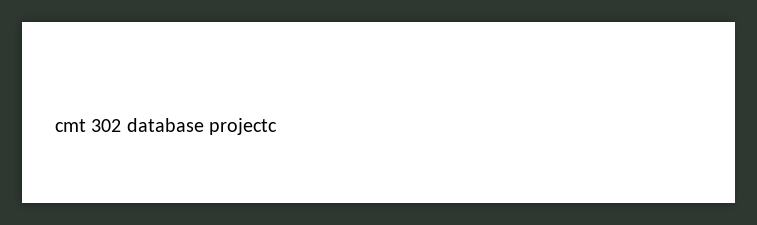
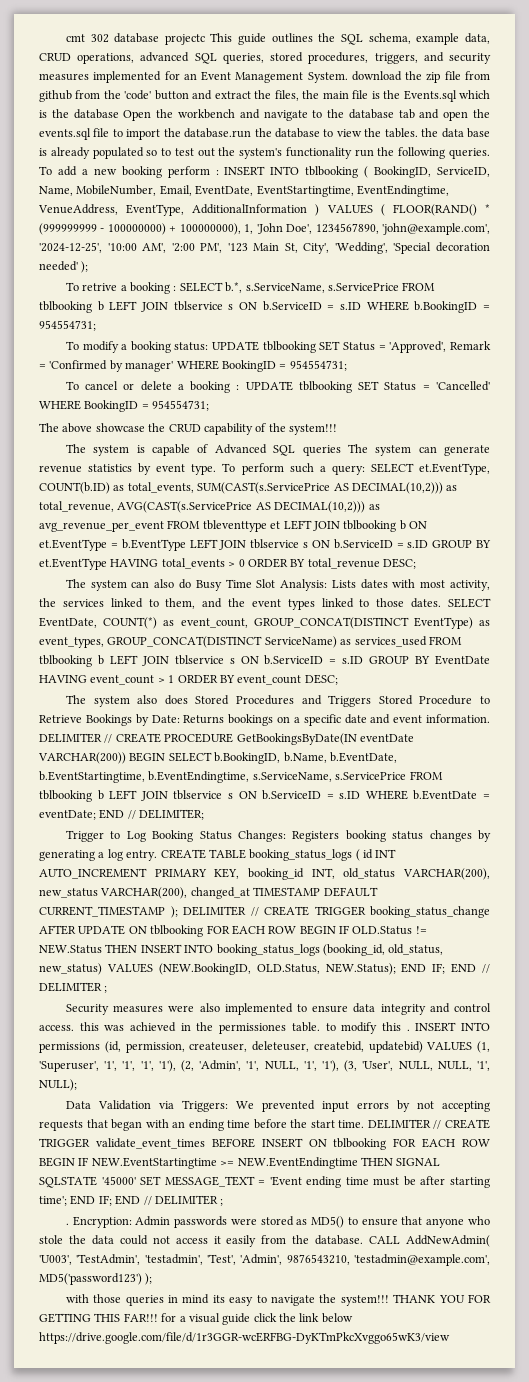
- cmt 302 database projectc
+ cmt 302 database projectc This guide outlines the SQL schema, example data, CRUD operations, advanced SQL queries, stored procedures, triggers, and security measures implemented for an Event Management System. download the zip file from github from the 'code' button and extract the files, the main file is the Events.sql which is the database Open the workbench and navigate to the database tab and open the events.sql file to import the database.run the database to view the tables. the data base is already populated so to test out the system's functionality run the following queries. To add a new booking perform : INSERT INTO tblbooking ( BookingID, ServiceID, Name, MobileNumber, Email, EventDate, EventStartingtime, EventEndingtime, VenueAddress, EventType, AdditionalInformation ) VALUES ( FLOOR(RAND() * (999999999 - 100000000) + 100000000), 1, 'John Doe', 1234567890, 'john@example.com', '2024-12-25', '10:00 AM', '2:00 PM', '123 Main St, City', 'Wedding', 'Special decoration needed' );
+ To retrive a booking : SELECT b.*, s.ServiceName, s.ServicePrice FROM tblbooking b LEFT JOIN tblservice s ON b.ServiceID = s.ID WHERE b.BookingID = 954554731;
+ To modify a booking status: UPDATE tblbooking SET Status = 'Approved', Remark = 'Confirmed by manager' WHERE BookingID = 954554731;
+ To cancel or delete a booking : UPDATE tblbooking SET Status = 'Cancelled' WHERE BookingID = 954554731;
+ The above showcase the CRUD capability of the system!!!
+ The system is capable of Advanced SQL queries The system can generate revenue statistics by event type. To perform such a query: SELECT et.EventType, COUNT(b.ID) as total_events, SUM(CAST(s.ServicePrice AS DECIMAL(10,2))) as total_revenue, AVG(CAST(s.ServicePrice AS DECIMAL(10,2))) as avg_revenue_per_event FROM tbleventtype et LEFT JOIN tblbooking b ON et.EventType = b.EventType LEFT JOIN tblservice s ON b.ServiceID = s.ID GROUP BY et.EventType HAVING total_events > 0 ORDER BY total_revenue DESC;
+ The system can also do Busy Time Slot Analysis: Lists dates with most activity, the services linked to them, and the event types linked to those dates. SELECT EventDate, COUNT(*) as event_count, GROUP_CONCAT(DISTINCT EventType) as event_types, GROUP_CONCAT(DISTINCT ServiceName) as services_used FROM tblbooking b LEFT JOIN tblservice s ON b.ServiceID = s.ID GROUP BY EventDate HAVING event_count > 1 ORDER BY event_count DESC;
+ The system also does Stored Procedures and Triggers Stored Procedure to Retrieve Bookings by Date: Returns bookings on a specific date and event information. DELIMITER // CREATE PROCEDURE GetBookingsByDate(IN eventDate VARCHAR(200)) BEGIN SELECT b.BookingID, b.Name, b.EventDate, b.EventStartingtime, b.EventEndingtime, s.ServiceName, s.ServicePrice FROM tblbooking b LEFT JOIN tblservice s ON b.ServiceID = s.ID WHERE b.EventDate = eventDate; END // DELIMITER;
+ Trigger to Log Booking Status Changes: Registers booking status changes by generating a log entry. CREATE TABLE booking_status_logs ( id INT AUTO_INCREMENT PRIMARY KEY, booking_id INT, old_status VARCHAR(200), new_status VARCHAR(200), changed_at TIMESTAMP DEFAULT CURRENT_TIMESTAMP ); DELIMITER // CREATE TRIGGER booking_status_change AFTER UPDATE ON tblbooking FOR EACH ROW BEGIN IF OLD.Status != NEW.Status THEN INSERT INTO booking_status_logs (booking_id, old_status, new_status) VALUES (NEW.BookingID, OLD.Status, NEW.Status); END IF; END // DELIMITER ;
+ Security measures were also implemented to ensure data integrity and control access. this was achieved in the permissiones table. to modify this . INSERT INTO permissions (id, permission, createuser, deleteuser, createbid, updatebid) VALUES (1, 'Superuser', '1', '1', '1', '1'), (2, 'Admin', '1', NULL, '1', '1'), (3, 'User', NULL, NULL, '1', NULL);
+ Data Validation via Triggers: We prevented input errors by not accepting requests that began with an ending time before the start time. DELIMITER // CREATE TRIGGER validate_event_times BEFORE INSERT ON tblbooking FOR EACH ROW BEGIN IF NEW.EventStartingtime >= NEW.EventEndingtime THEN SIGNAL SQLSTATE '45000' SET MESSAGE_TEXT = 'Event ending time must be after starting time'; END IF; END // DELIMITER ;
+ . Encryption: Admin passwords were stored as MD5() to ensure that anyone who stole the data could not access it easily from the database. CALL AddNewAdmin( 'U003', 'TestAdmin', 'testadmin', 'Test', 'Admin', 9876543210, 'testadmin@example.com', MD5('password123') );
+ with those queries in mind its easy to navigate the system!!! THANK YOU FOR GETTING THIS FAR!!! for a visual guide click the link below https://drive.google.com/file/d/1r3GGR-wcERFBG-DyKTmPkcXvggo65wK3/view

